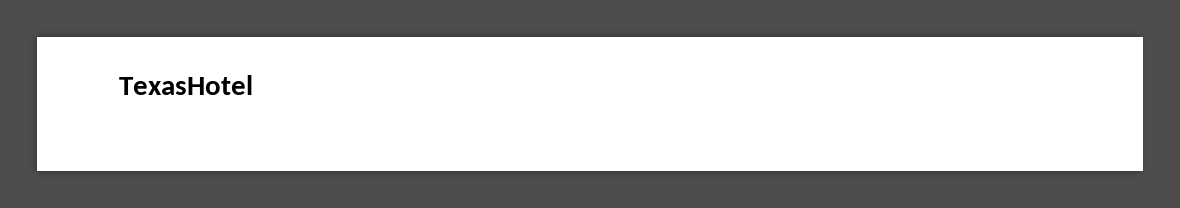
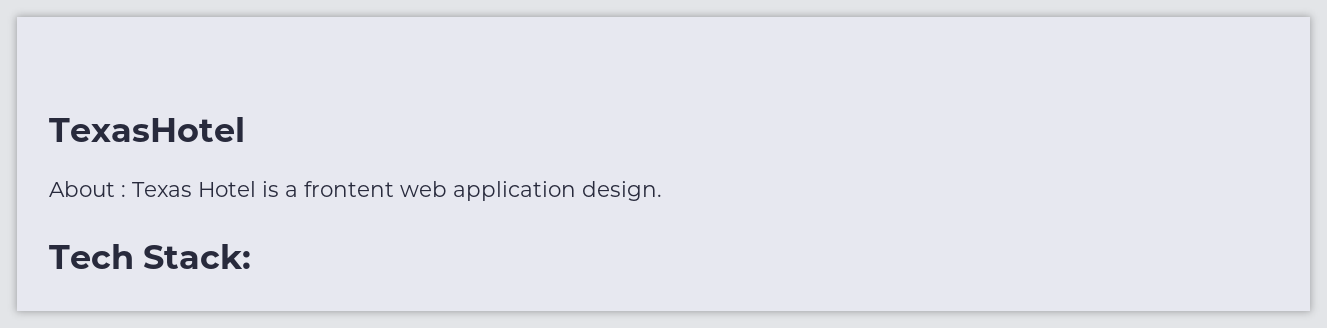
+ About : Texas Hotel is a frontent web application design.
+ Tech Stack:

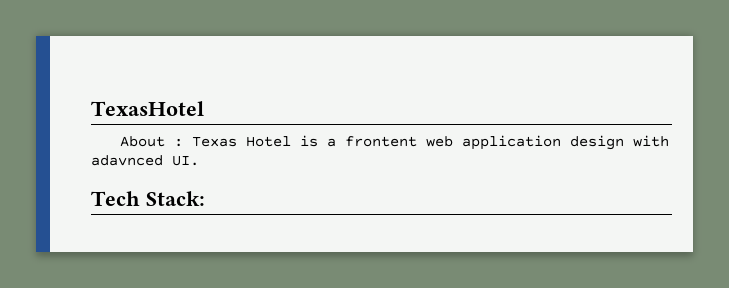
- About : Texas Hotel is a frontent web application design.
+ About : Texas Hotel is a frontent web application design with adavnced UI.

